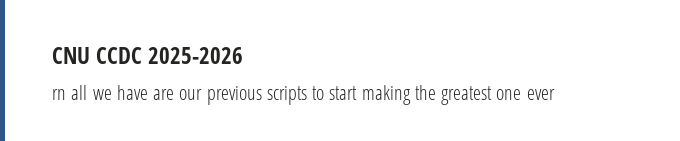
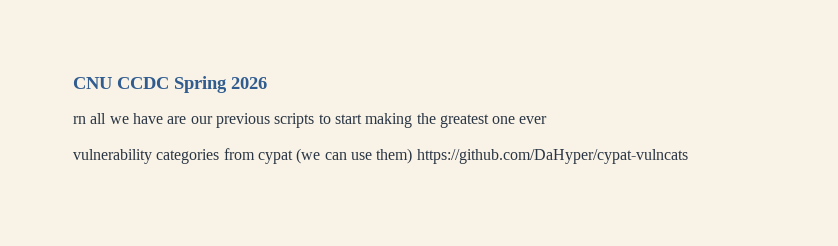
- CNU CCDC 2025-2026
+ CNU CCDC Spring 2026
+ vulnerability categories from cypat (we can use them) https://github.com/DaHyper/cypat-vulncats

